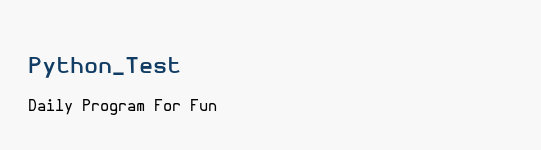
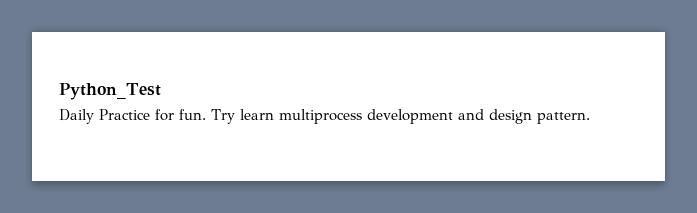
- Daily Program For Fun
+ Daily Practice for fun. Try learn multiprocess development and design pattern.

